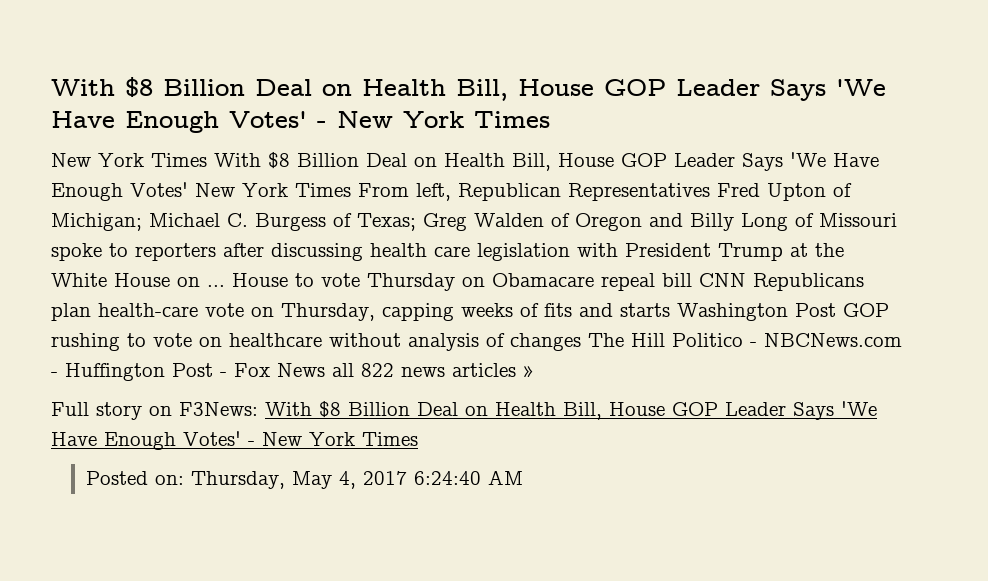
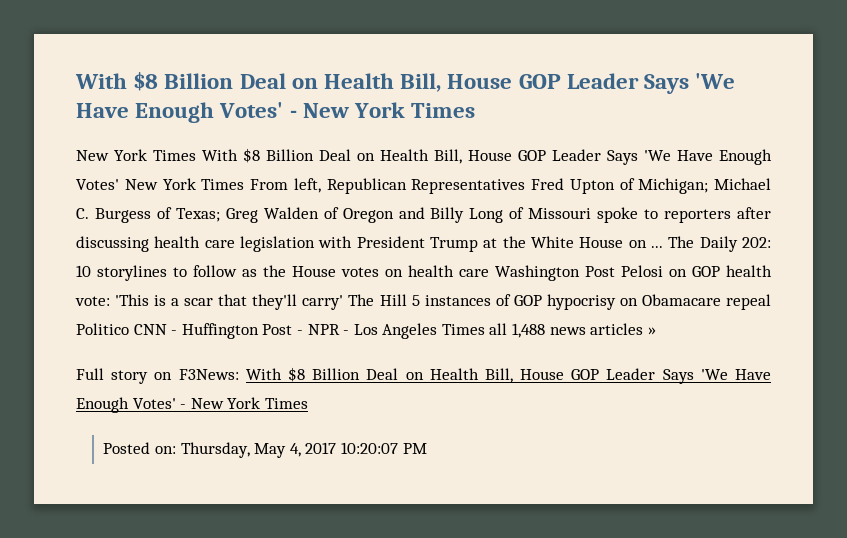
- House to vote Thursday on Obamacare repeal bill CNN Republicans plan health-care vote on Thursday, capping weeks of fits and starts Washington Post GOP rushing to vote on healthcare without analysis of changes The Hill Politico - NBCNews.com - Huffington Post - Fox News all 822 news articles »
+ The Daily 202: 10 storylines to follow as the House votes on health care Washington Post Pelosi on GOP health vote: 'This is a scar that they'll carry' The Hill 5 instances of GOP hypocrisy on Obamacare repeal Politico CNN - Huffington Post - NPR - Los Angeles Times all 1,488 news articles »
- Posted on: Thursday, May 4, 2017 6:24:40 AM
+ Posted on: Thursday, May 4, 2017 10:20:07 PM

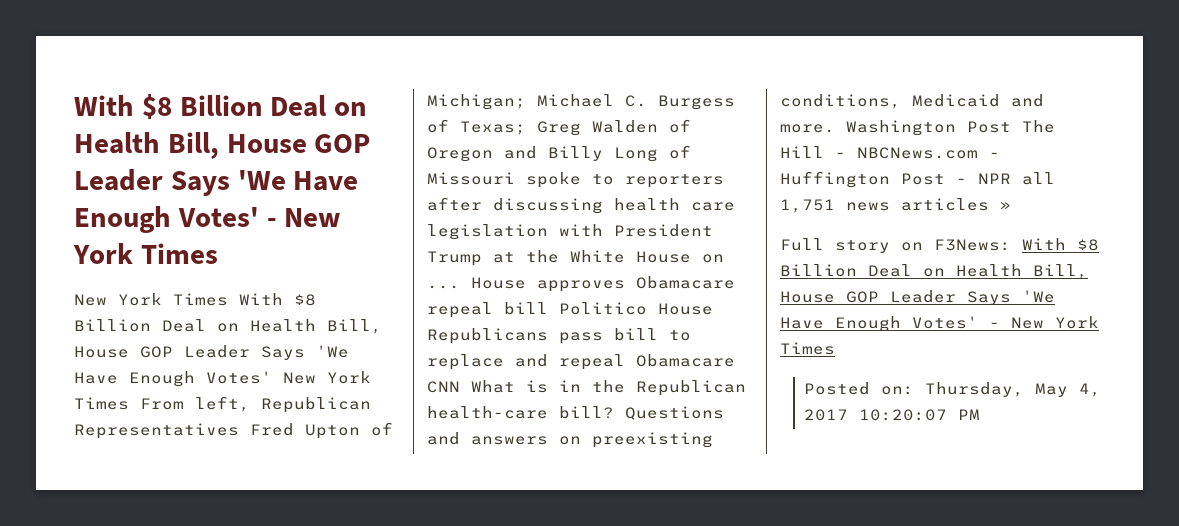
- The Daily 202: 10 storylines to follow as the House votes on health care Washington Post Pelosi on GOP health vote: 'This is a scar that they'll carry' The Hill 5 instances of GOP hypocrisy on Obamacare repeal Politico CNN - Huffington Post - NPR - Los Angeles Times all 1,488 news articles »
+ House approves Obamacare repeal bill Politico House Republicans pass bill to replace and repeal Obamacare CNN What is in the Republican health-care bill? Questions and answers on preexisting conditions, Medicaid and more. Washington Post The Hill - NBCNews.com - Huffington Post - NPR all 1,751 news articles »

